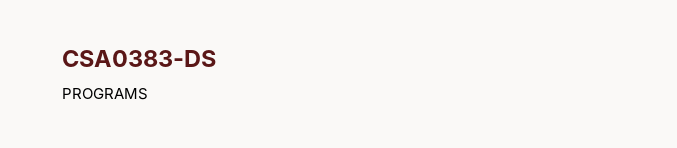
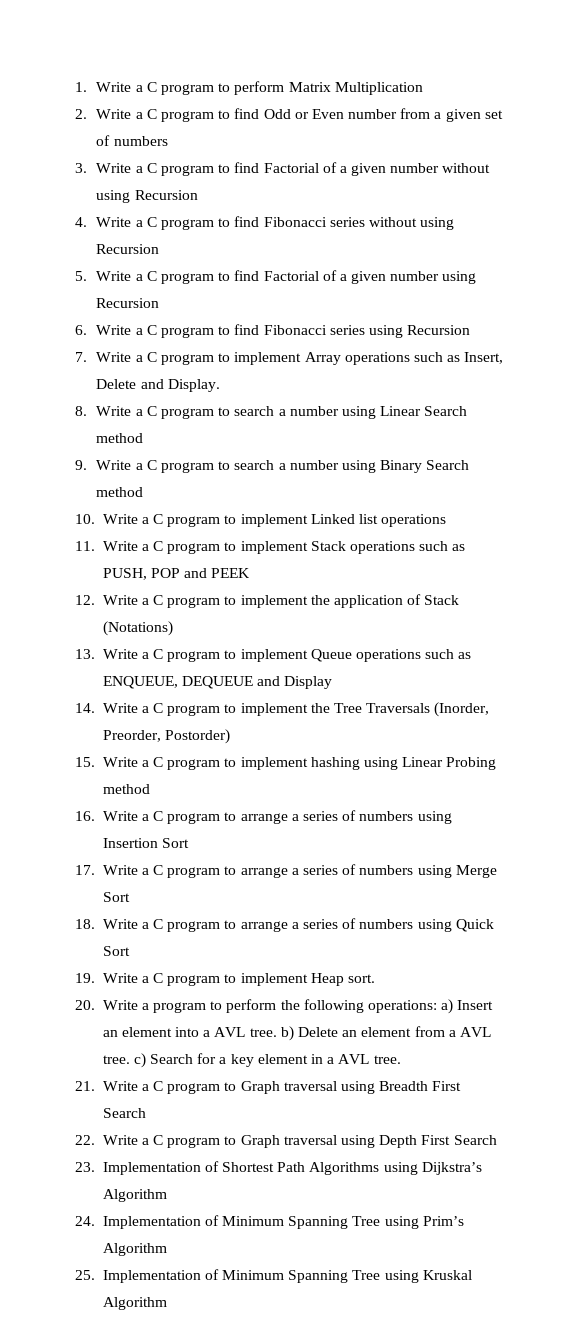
- CSA0383-DS
- PROGRAMS
+ 1. Write a C program to perform Matrix Multiplication
+ 2. Write a C program to find Odd or Even number from a given set of numbers
+ 3. Write a C program to find Factorial of a given number without using Recursion
+ 4. Write a C program to find Fibonacci series without using Recursion
+ 5. Write a C program to find Factorial of a given number using Recursion
+ 6. Write a C program to find Fibonacci series using Recursion
+ 7. Write a C program to implement Array operations such as Insert, Delete and Display.
+ 8. Write a C program to search a number using Linear Search method
+ 9. Write a C program to search a number using Binary Search method
+ 10. Write a C program to implement Linked list operations
+ 11. Write a C program to implement Stack operations such as PUSH, POP and PEEK
+ 12. Write a C program to implement the application of Stack (Notations)
+ 13. Write a C program to implement Queue operations such as ENQUEUE, DEQUEUE and Display
+ 14. Write a C program to implement the Tree Traversals (Inorder, Preorder, Postorder)
+ 15. Write a C program to implement hashing using Linear Probing method
+ 16. Write a C program to arrange a series of numbers using Insertion Sort
+ 17. Write a C program to arrange a series of numbers using Merge Sort
+ 18. Write a C program to arrange a series of numbers using Quick Sort
+ 19. Write a C program to implement Heap sort.
+ 20. Write a program to perform the following operations: a) Insert an element into a AVL tree. b) Delete an element from a AVL tree. c) Search for a key element in a AVL tree.
+ 21. Write a C program to Graph traversal using Breadth First Search
+ 22. Write a C program to Graph traversal using Depth First Search
+ 23. Implementation of Shortest Path Algorithms using Dijkstra’s Algorithm
+ 24. Implementation of Minimum Spanning Tree using Prim’s Algorithm
+ 25. Implementation of Minimum Spanning Tree using Kruskal Algorithm

